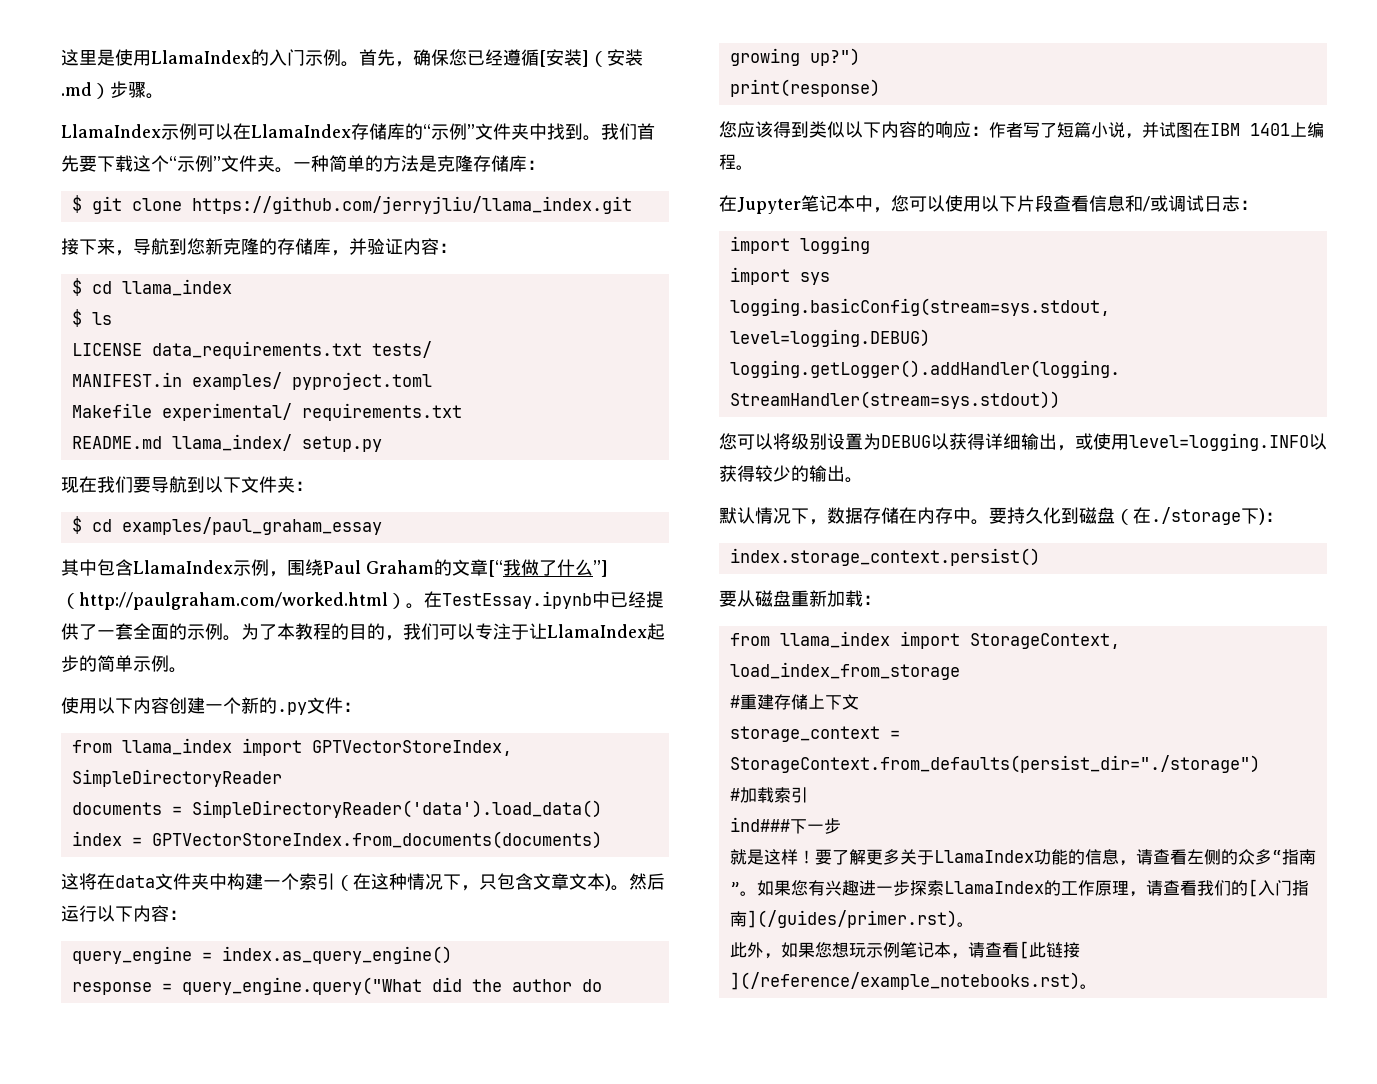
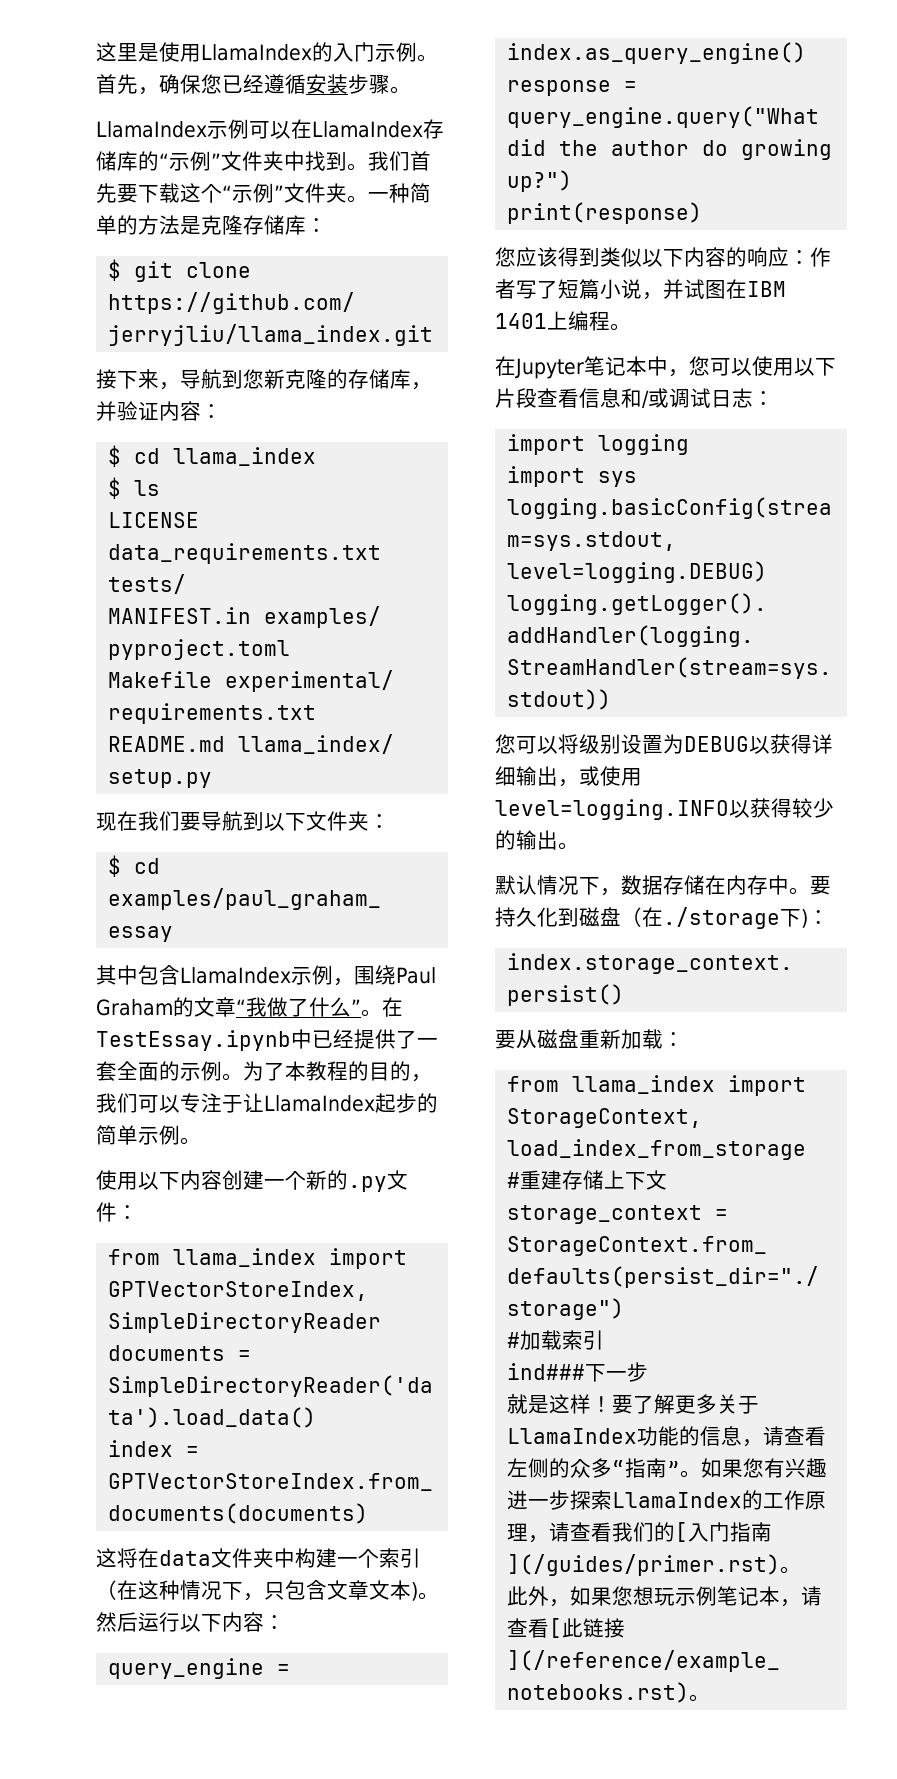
- 首先，确保您已经遵循[安装]（安装.md）步骤。
+ 首先，确保您已经遵循安装步骤。
- 其中包含LlamaIndex示例，围绕Paul Graham的文章[“我做了什么”]（http://paulgraham.com/worked.html）。
+ 其中包含LlamaIndex示例，围绕Paul Graham的文章“我做了什么”。

